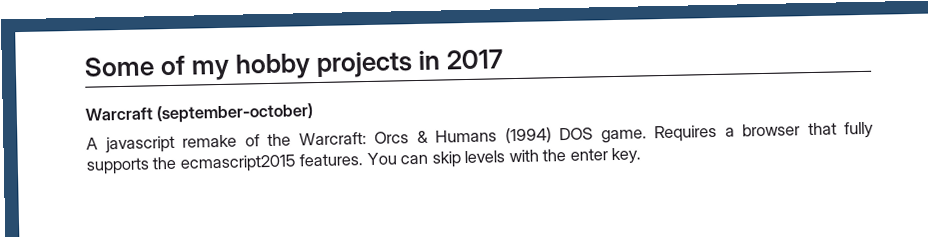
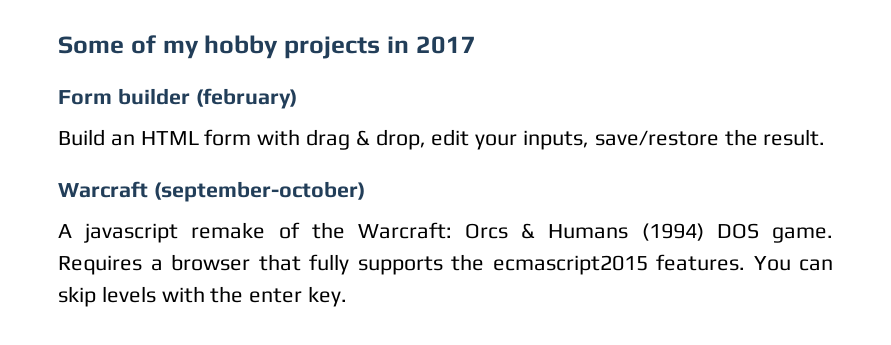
+ Form builder (february)
+ Build an HTML form with drag & drop, edit your inputs, save/restore the result.

